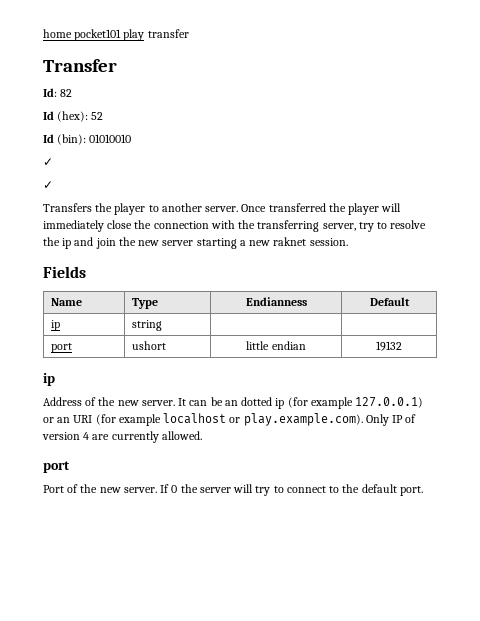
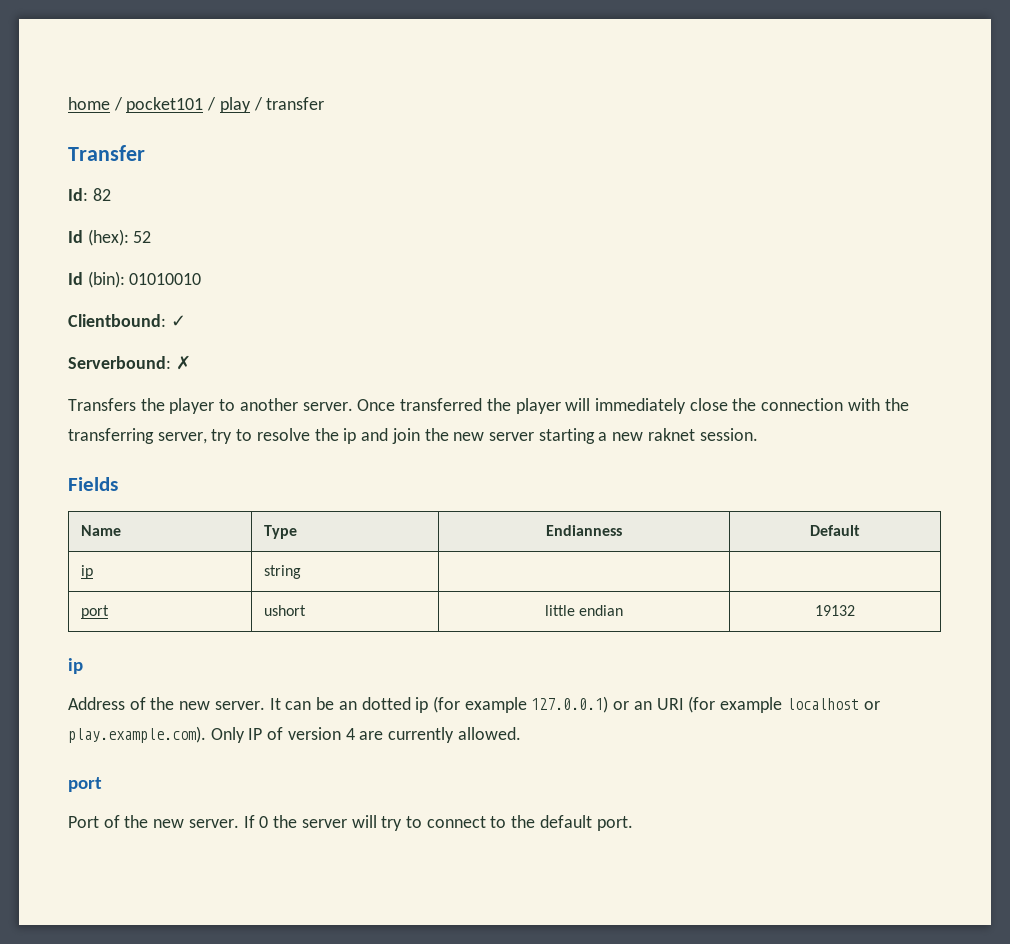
- home pocket101 play transfer
+ home / pocket101 / play / transfer
  Id (bin): 01010010
- ✓
- ✓
+ Clientbound: ✓
+ Serverbound: ✗

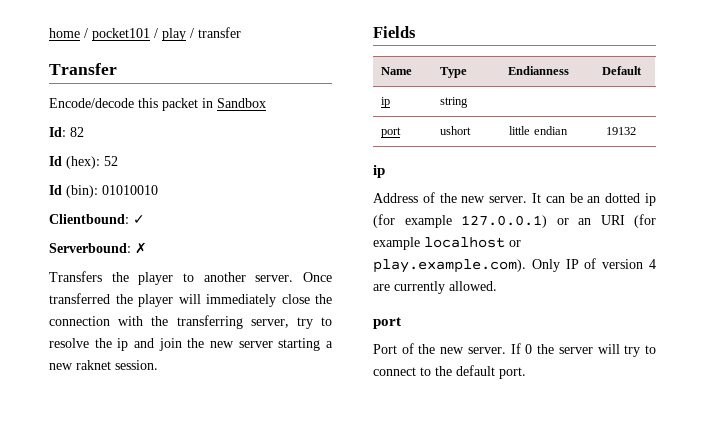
+ Encode/decode this packet in Sandbox

